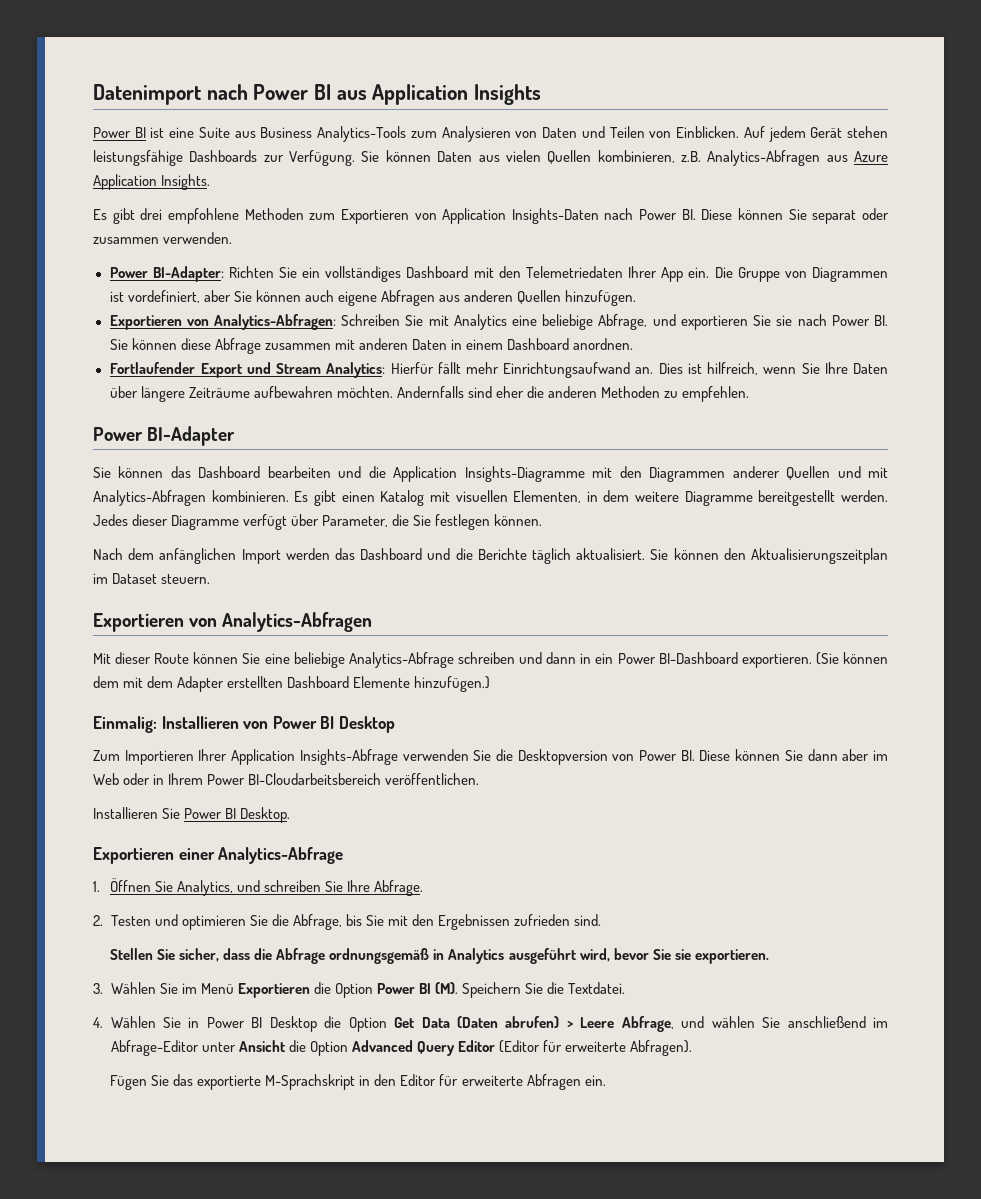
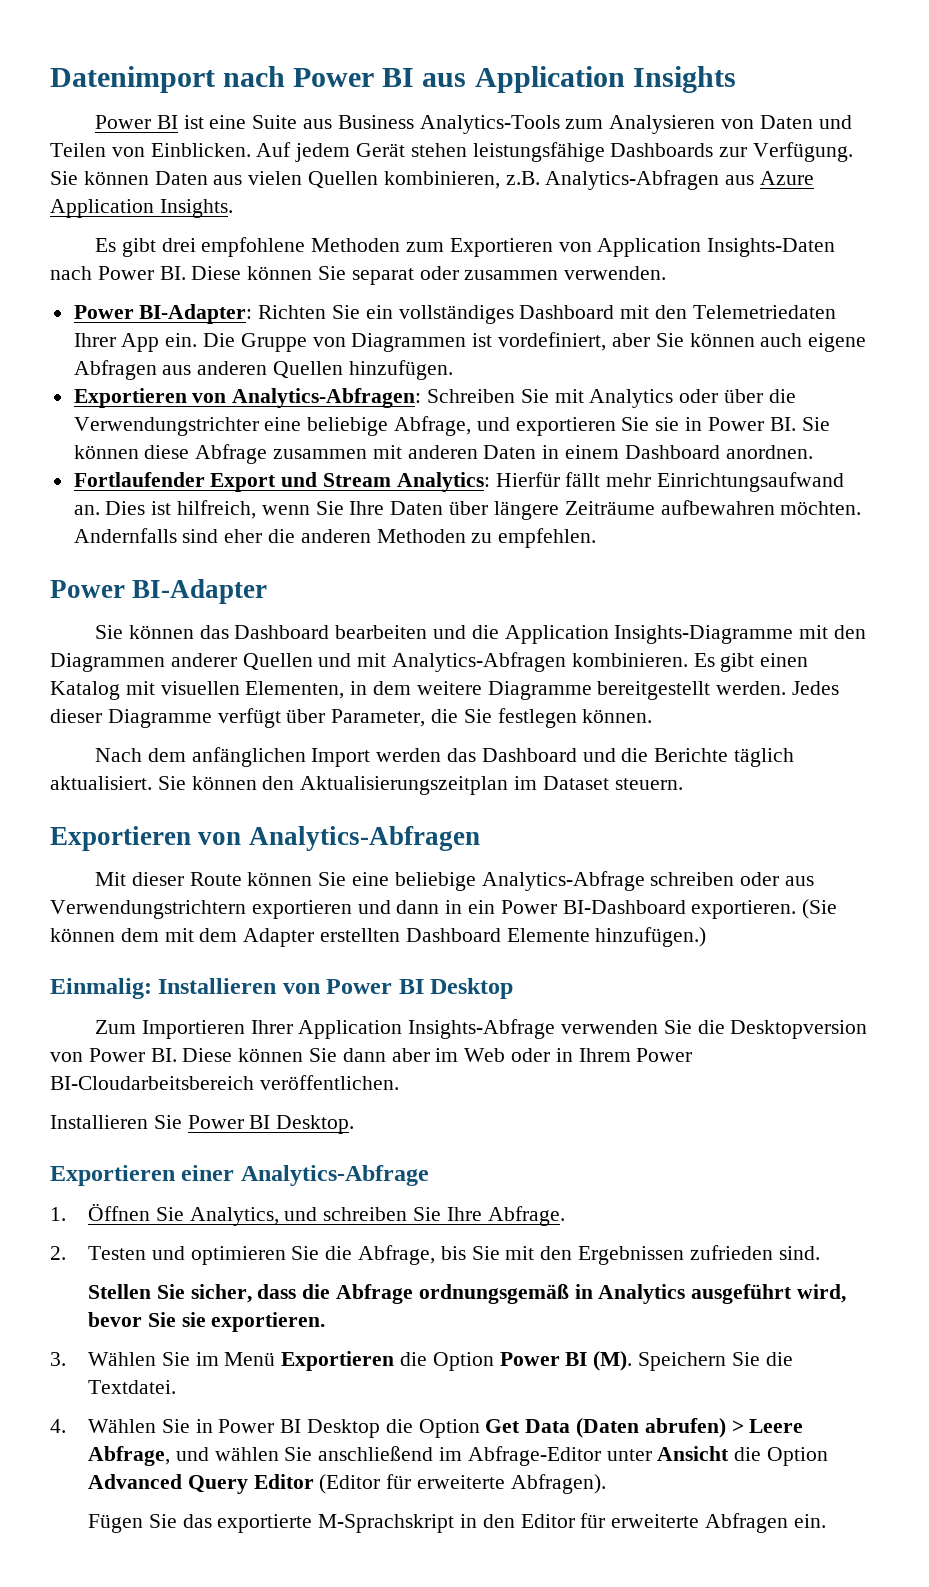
- Exportieren von Analytics-Abfragen: Schreiben Sie mit Analytics eine beliebige Abfrage, und exportieren Sie sie nach Power BI. Sie können diese Abfrage zusammen mit anderen Daten in einem Dashboard anordnen.
+ Exportieren von Analytics-Abfragen: Schreiben Sie mit Analytics oder über die Verwendungstrichter eine beliebige Abfrage, und exportieren Sie sie in Power BI. Sie können diese Abfrage zusammen mit anderen Daten in einem Dashboard anordnen.
- Mit dieser Route können Sie eine beliebige Analytics-Abfrage schreiben und dann in ein Power BI-Dashboard exportieren.
+ Mit dieser Route können Sie eine beliebige Analytics-Abfrage schreiben oder aus Verwendungstrichtern exportieren und dann in ein Power BI-Dashboard exportieren.

